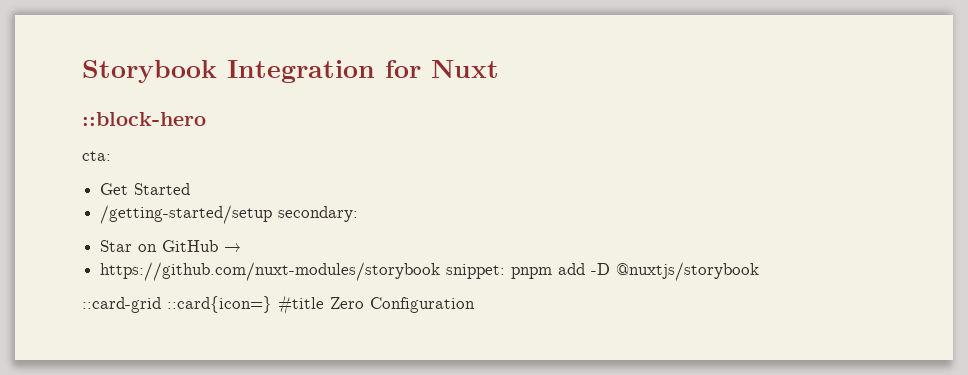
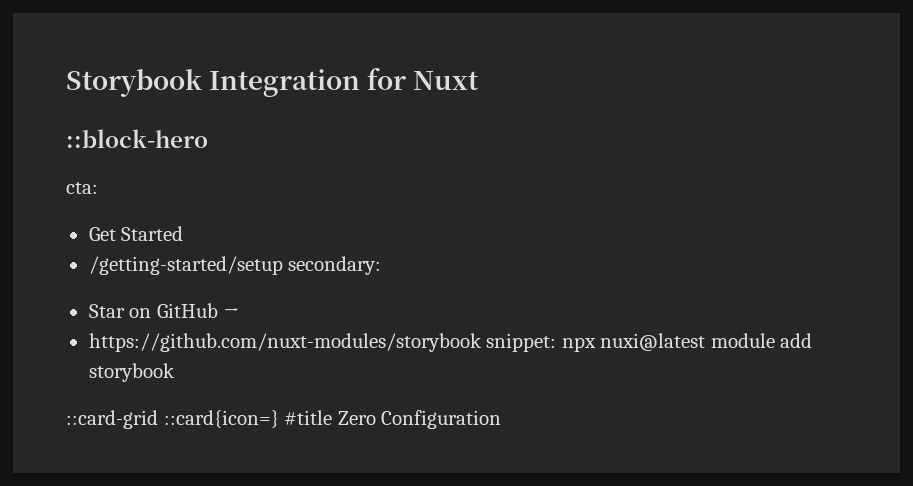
- https://github.com/nuxt-modules/storybook snippet: pnpm add -D @nuxtjs/storybook
+ https://github.com/nuxt-modules/storybook snippet: npx nuxi@latest module add storybook

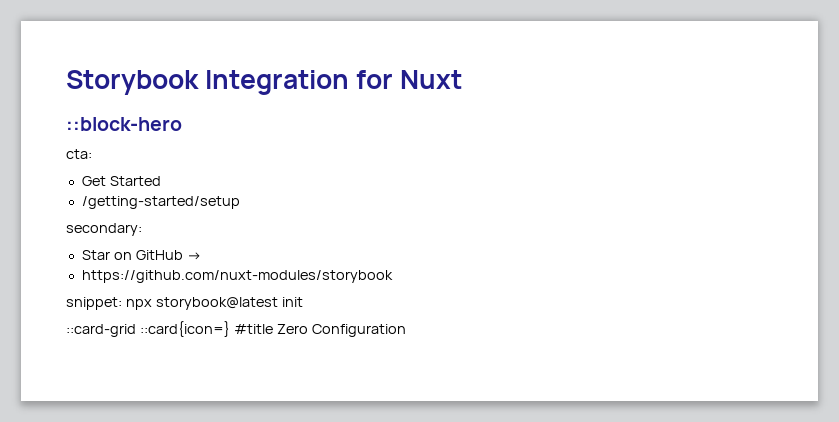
- /getting-started/setup secondary:
+ /getting-started/setup
+ secondary:
- https://github.com/nuxt-modules/storybook snippet: npx nuxi@latest module add storybook
+ https://github.com/nuxt-modules/storybook
+ snippet: npx storybook@latest init

